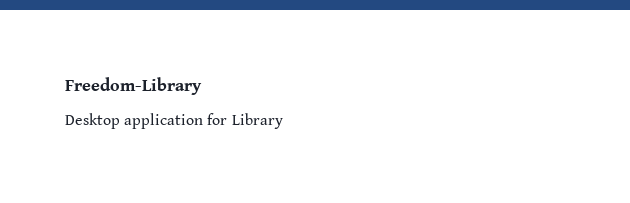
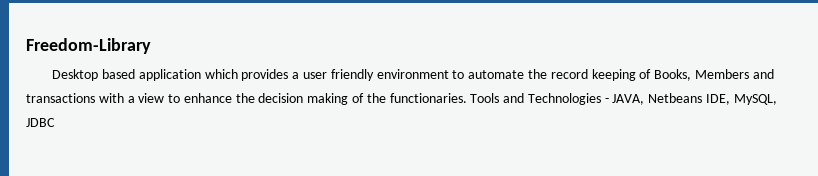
- Desktop application for Library
+ Desktop based application which provides a user friendly environment to automate the record keeping of Books, Members and transactions with a view to enhance the decision making of the functionaries. Tools and Technologies - JAVA, Netbeans IDE, MySQL, JDBC

